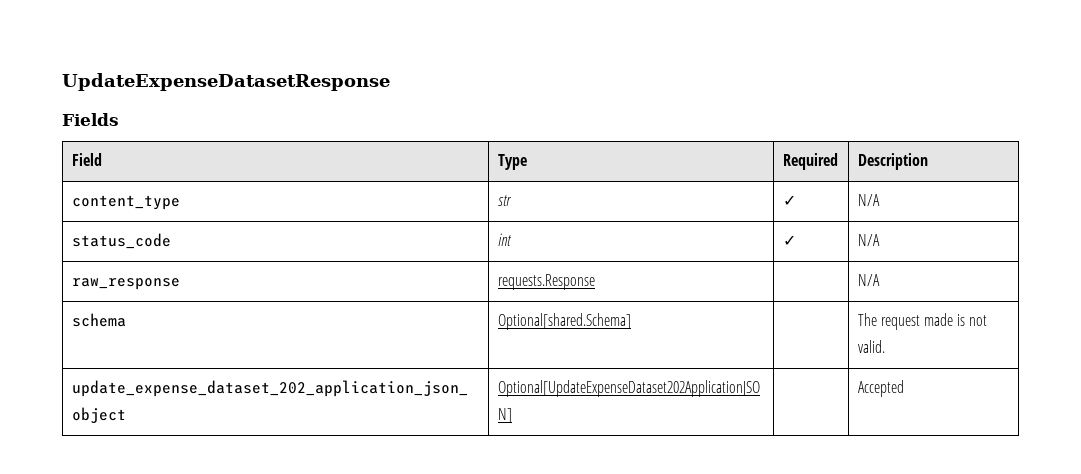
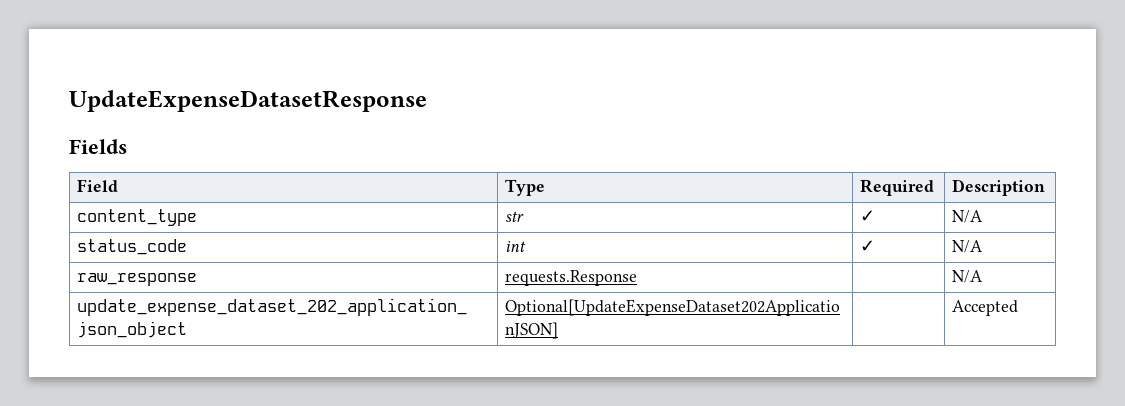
- schema | Optional[shared.Schema] | | The request made is not valid.

